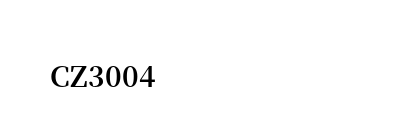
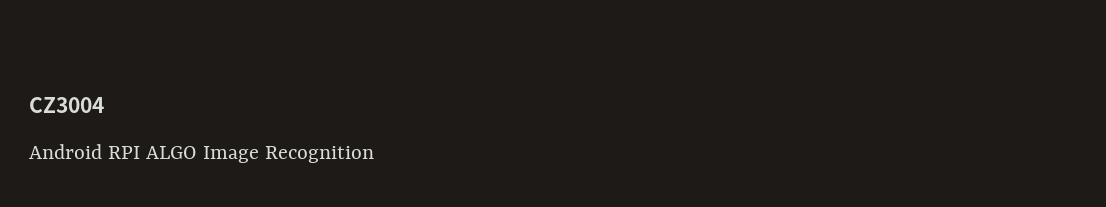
+ Android RPI ALGO Image Recognition

